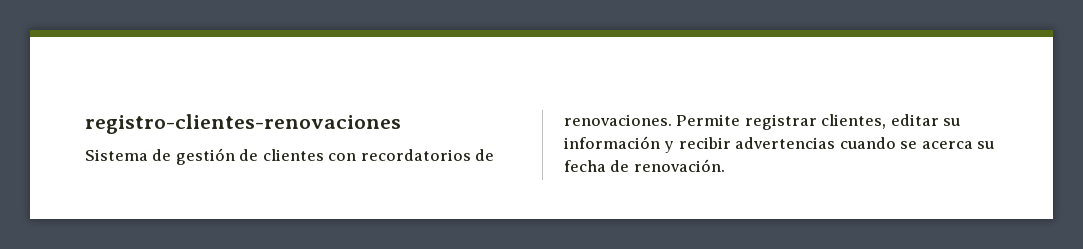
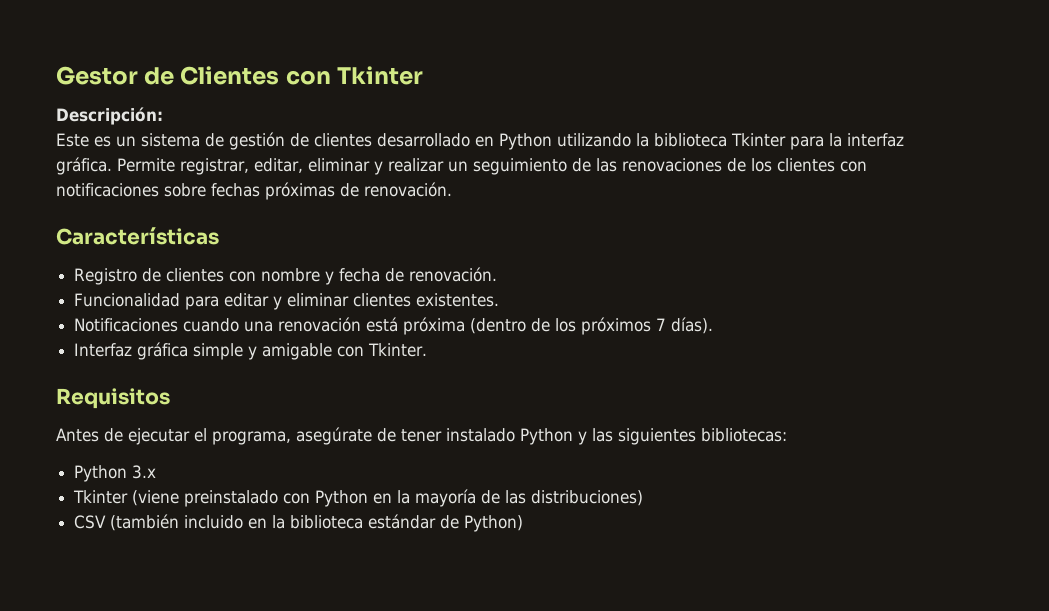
- registro-clientes-renovaciones
- Sistema de gestión de clientes con recordatorios de renovaciones. Permite registrar clientes, editar su información y recibir advertencias cuando se acerca su fecha de renovación.
+ Gestor de Clientes con Tkinter
+ Descripción:
+ Este es un sistema de gestión de clientes desarrollado en Python utilizando la biblioteca Tkinter para la interfaz gráfica. Permite registrar, editar, eliminar y realizar un seguimiento de las renovaciones de los clientes con notificaciones sobre fechas próximas de renovación.
+ Características
+ Registro de clientes con nombre y fecha de renovación.
+ Funcionalidad para editar y eliminar clientes existentes.
+ Notificaciones cuando una renovación está próxima (dentro de los próximos 7 días).
+ Interfaz gráfica simple y amigable con Tkinter.
+ Requisitos
+ Antes de ejecutar el programa, asegúrate de tener instalado Python y las siguientes bibliotecas:
+ Python 3.x
+ Tkinter (viene preinstalado con Python en la mayoría de las distribuciones)
+ CSV (también incluido en la biblioteca estándar de Python)

